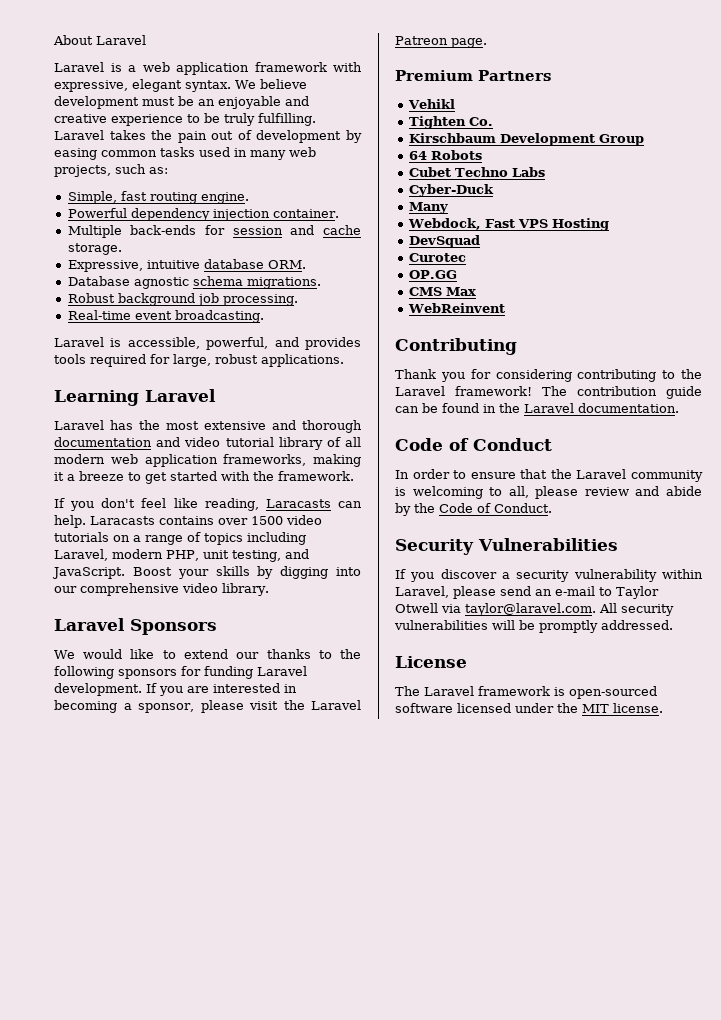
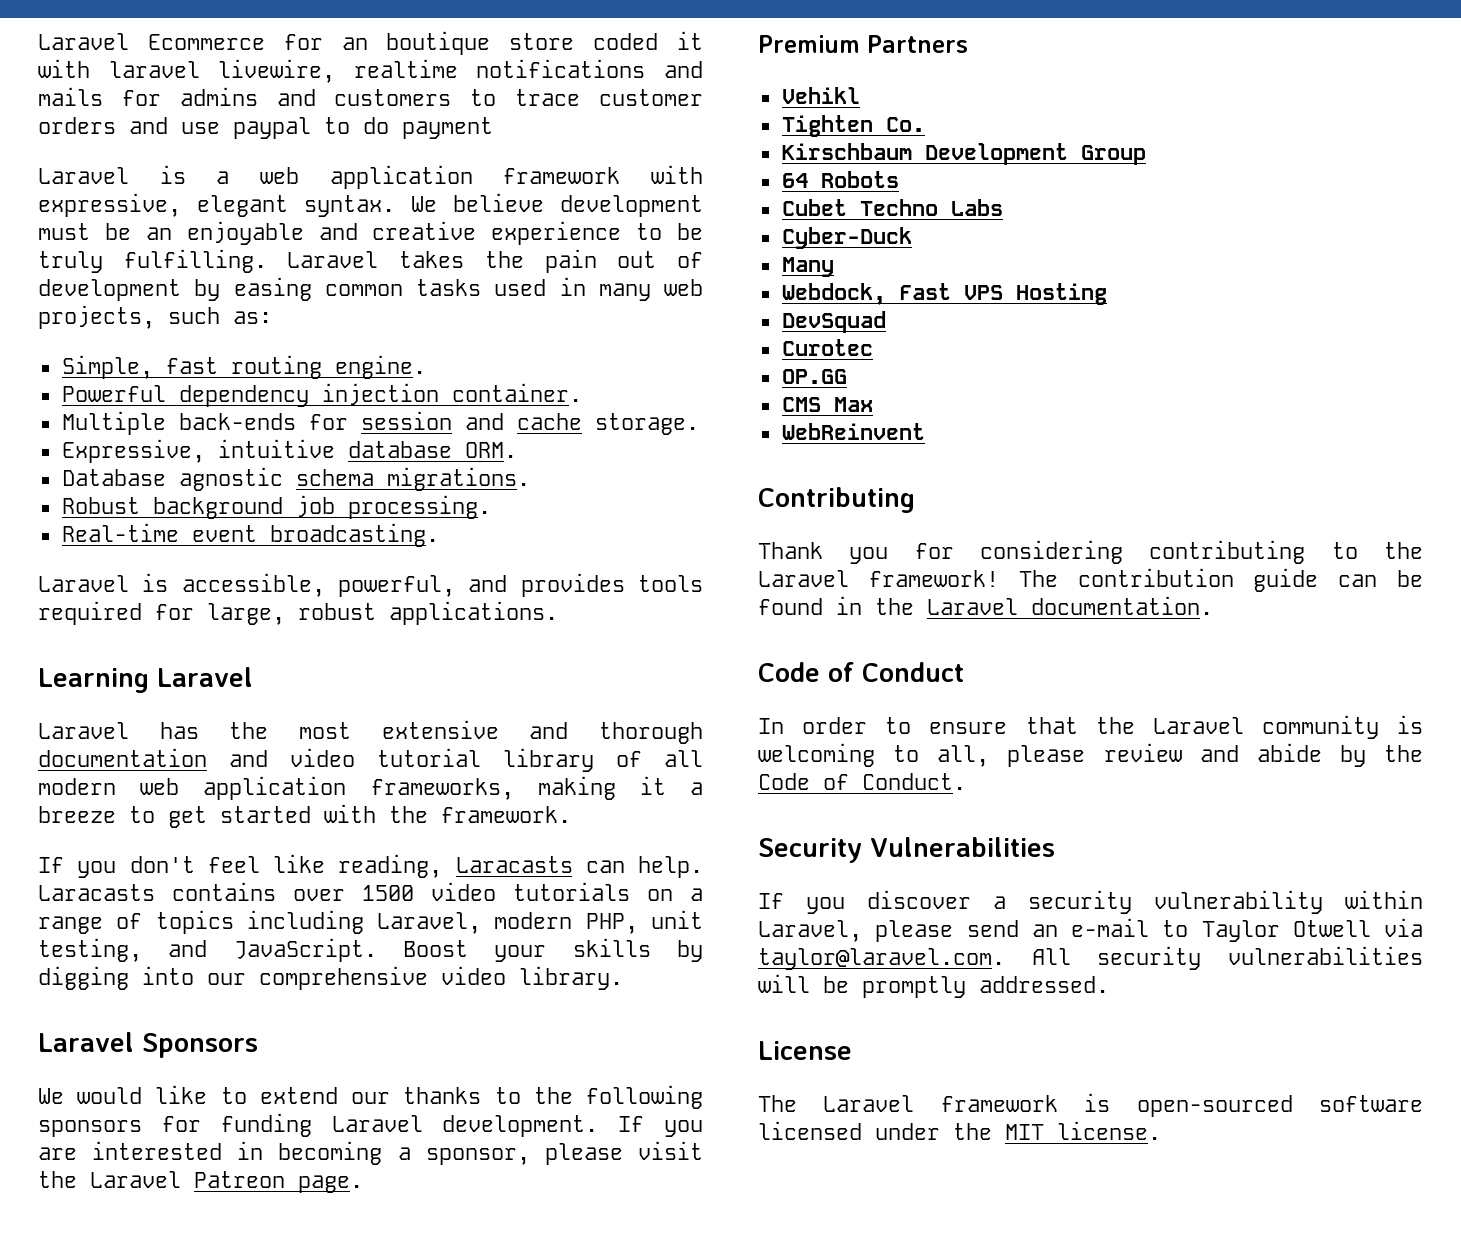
- About Laravel
+ Laravel Ecommerce for an boutique store coded it with laravel livewire, realtime notifications and mails for admins and customers to trace customer orders and use paypal to do payment

